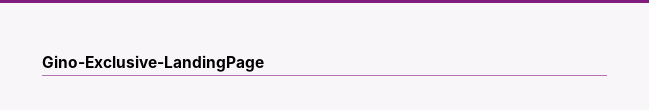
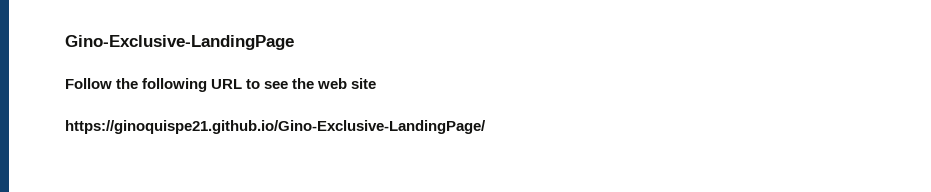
+ Follow the following URL to see the web site
+ https://ginoquispe21.github.io/Gino-Exclusive-LandingPage/

